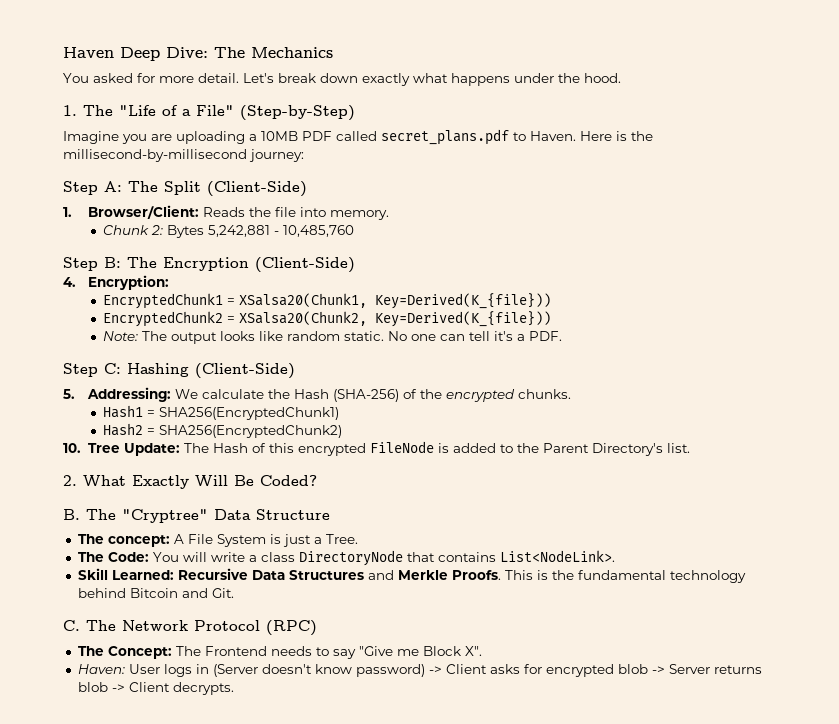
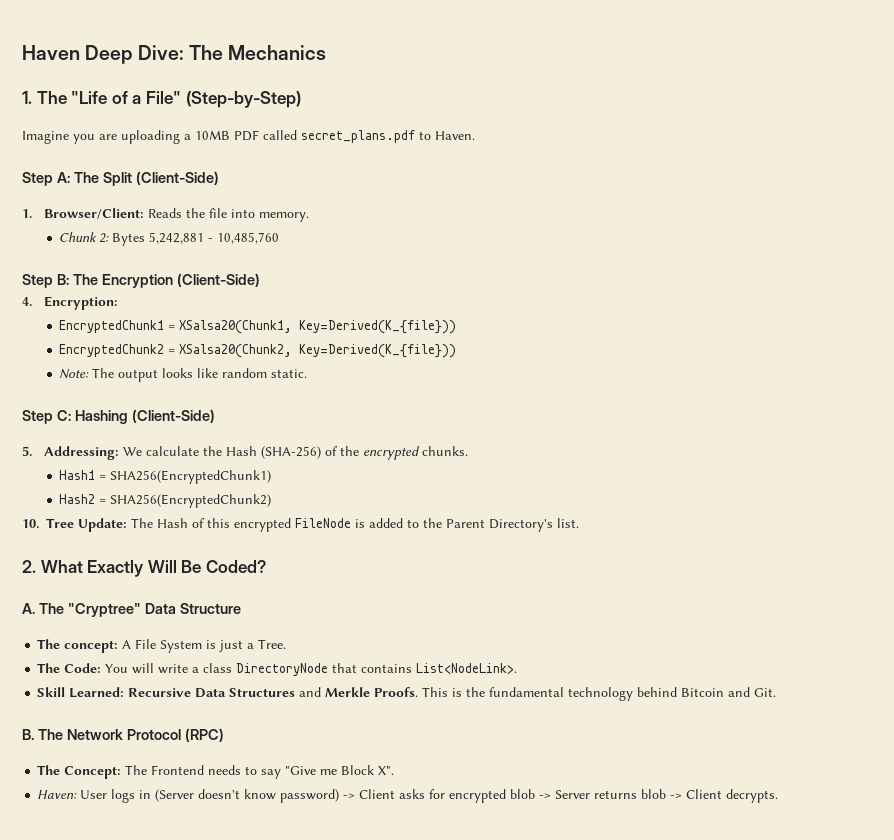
- You asked for more detail. Let's break down exactly what happens under the hood.
- Here is the millisecond-by-millisecond journey:
- No one can tell it's a PDF.
- B. The "Cryptree" Data Structure
+ A. The "Cryptree" Data Structure
- C. The Network Protocol (RPC)
+ B. The Network Protocol (RPC)

